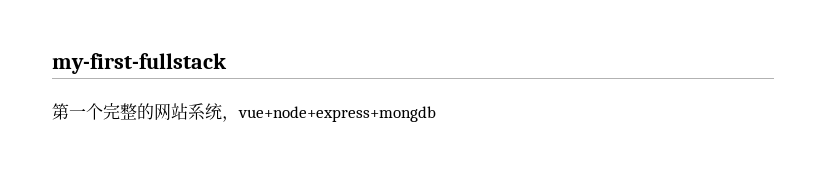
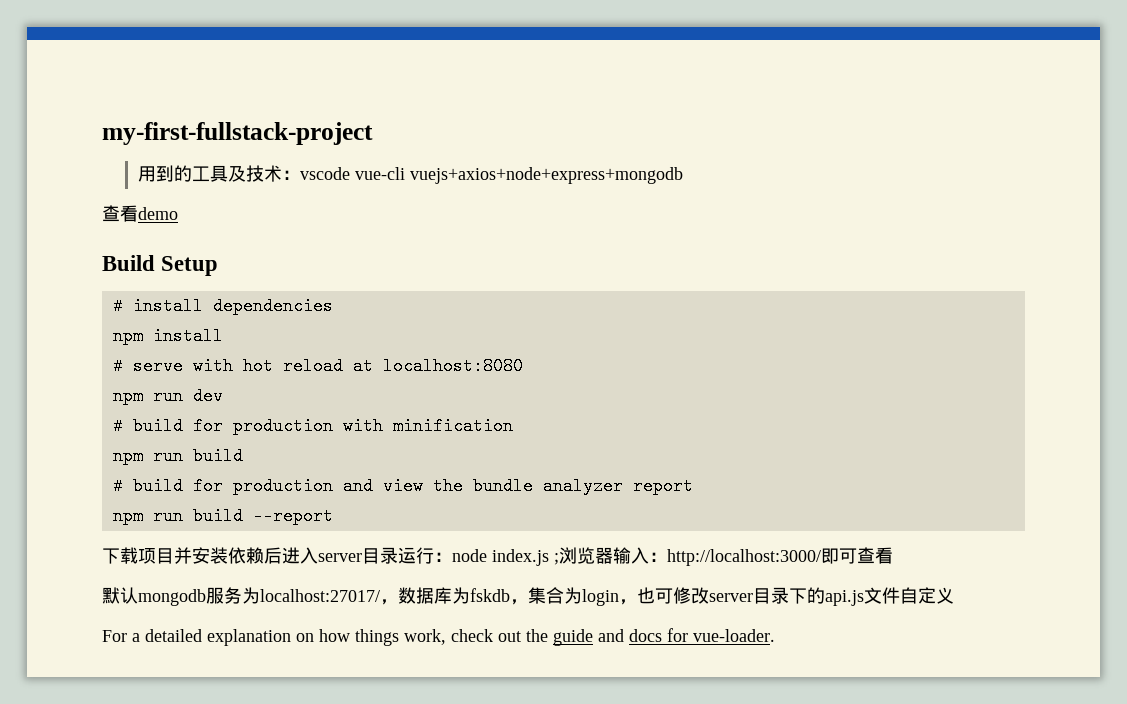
- my-first-fullstack
- 第一个完整的网站系统，vue+node+express+mongdb
+ my-first-fullstack-project
+ 用到的工具及技术：vscode vue-cli vuejs+axios+node+express+mongodb
+ 查看demo
+ Build Setup
+ # install dependencies
+ npm install
+ # serve with hot reload at localhost:8080
+ npm run dev
+ # build for production with minification
+ npm run build
+ # build for production and view the bundle analyzer report
+ npm run build --report
+ 下载项目并安装依赖后进入server目录运行：node index.js ;浏览器输入：http://localhost:3000/即可查看
+ 默认mongodb服务为localhost:27017/，数据库为fskdb，集合为login，也可修改server目录下的api.js文件自定义
+ For a detailed explanation on how things work, check out the guide and docs for vue-loader.

